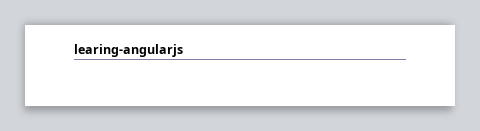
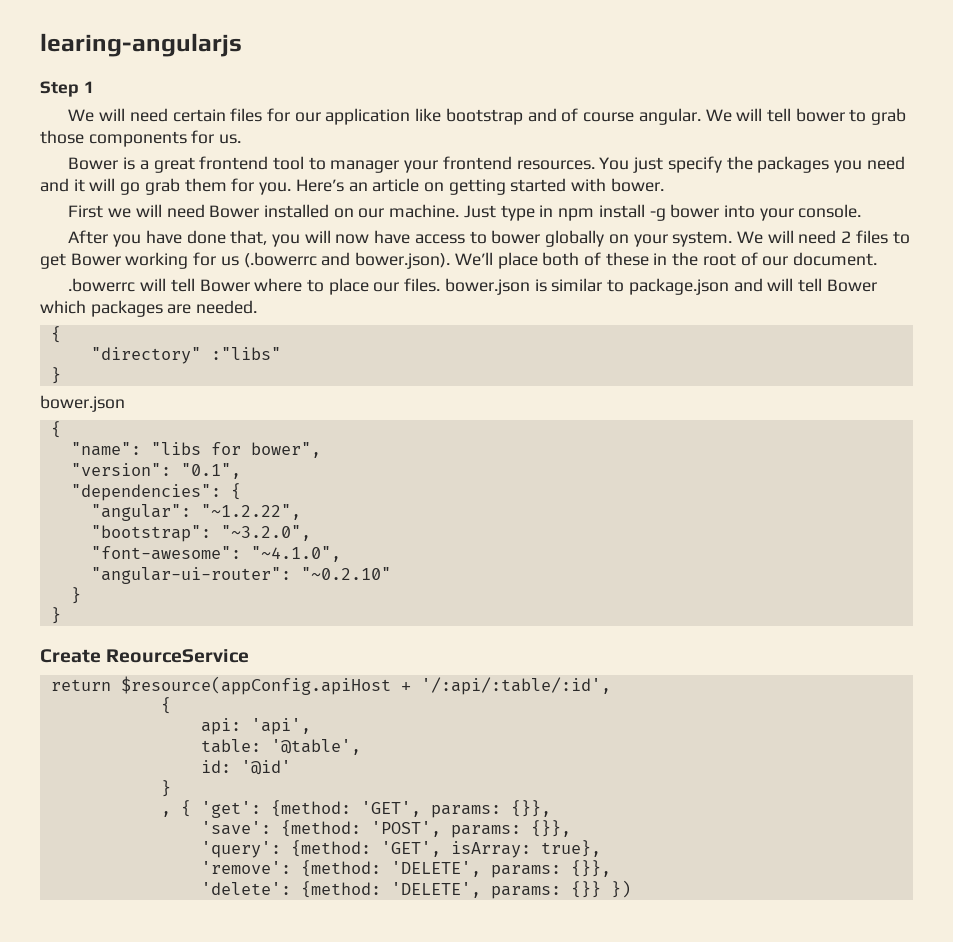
+ Step 1
+ We will need certain files for our application like bootstrap and of course angular. We will tell bower to grab those components for us.
+ Bower is a great frontend tool to manager your frontend resources. You just specify the packages you need and it will go grab them for you. Here’s an article on getting started with bower.
+ First we will need Bower installed on our machine. Just type in npm install -g bower into your console.
+ After you have done that, you will now have access to bower globally on your system. We will need 2 files to get Bower working for us (.bowerrc and bower.json). We’ll place both of these in the root of our document.
+ .bowerrc will tell Bower where to place our files. bower.json is similar to package.json and will tell Bower which packages are needed.
+ {
+ "directory" :"libs"
+ }
+ bower.json
+ {
+ "name": "libs for bower",
+ "version": "0.1",
+ "dependencies": {
+ "angular": "~1.2.22",
+ "bootstrap": "~3.2.0",
+ "font-awesome": "~4.1.0",
+ "angular-ui-router": "~0.2.10"
+ }
+ }
+ Create ReourceService
+ return $resource(appConfig.apiHost + '/:api/:table/:id',
+ {
+ api: 'api',
+ table: '@table',
+ id: '@id'
+ }
+ , { 'get': {method: 'GET', params: {}},
+ 'save': {method: 'POST', params: {}},
+ 'query': {method: 'GET', isArray: true},
+ 'remove': {method: 'DELETE', params: {}},
+ 'delete': {method: 'DELETE', params: {}} })

